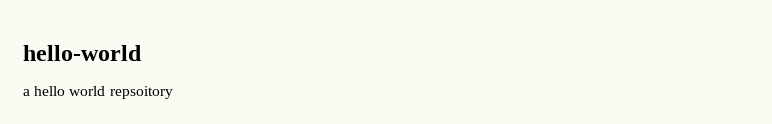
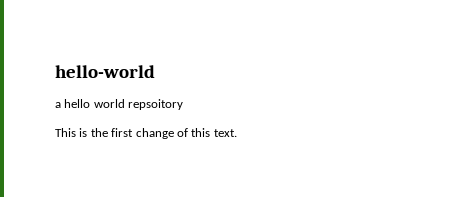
+ This is the first change of this text.

